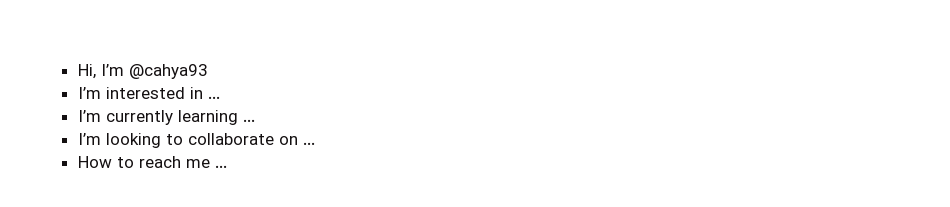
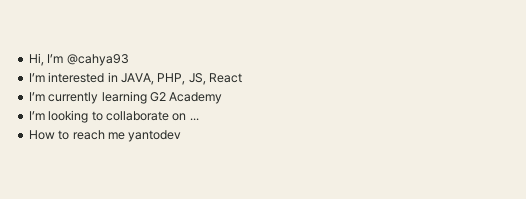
- I’m interested in ...
+ I’m interested in JAVA, PHP, JS, React
- I’m currently learning ...
+ I’m currently learning G2 Academy
- How to reach me ...
+ How to reach me yantodev

